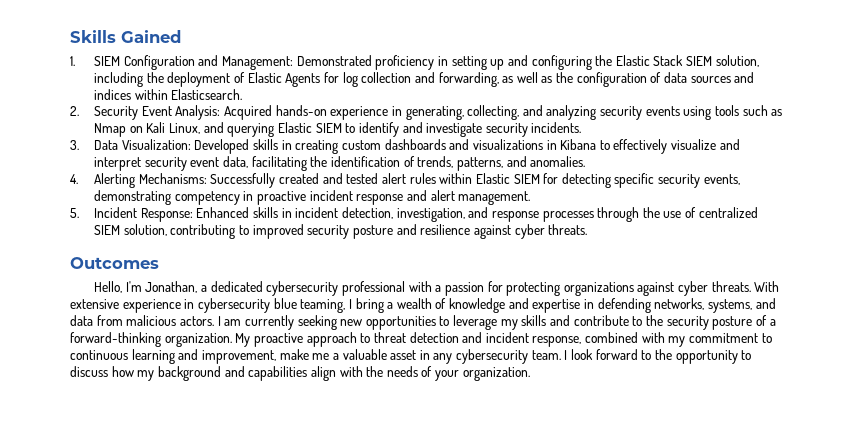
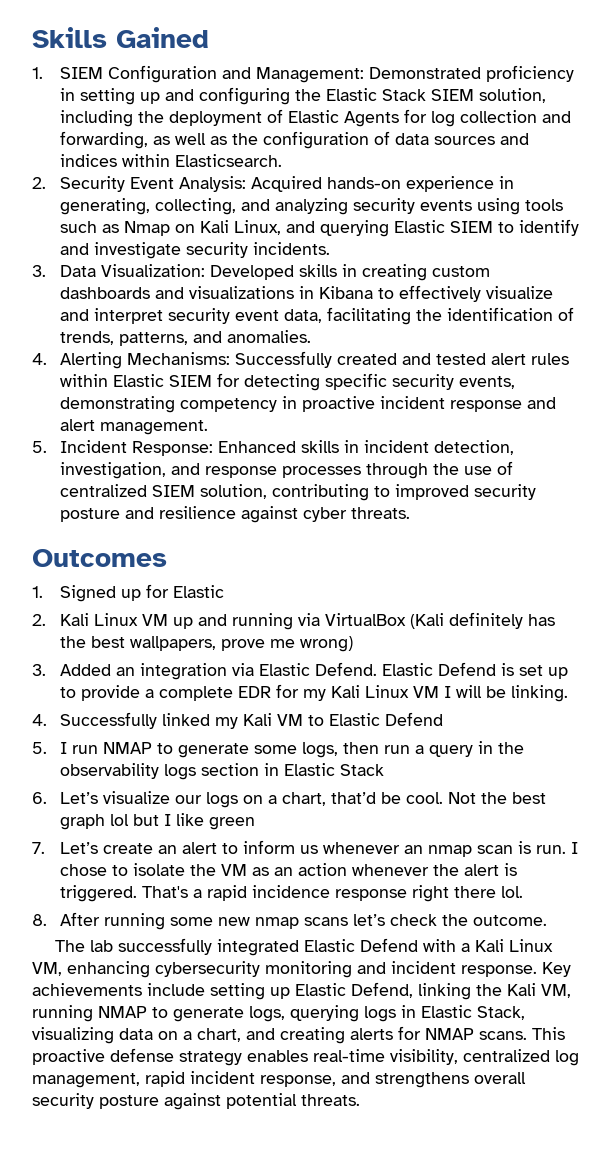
- Hello, I'm Jonathan, a dedicated cybersecurity professional with a passion for protecting organizations against cyber threats. With extensive experience in cybersecurity blue teaming, I bring a wealth of knowledge and expertise in defending networks, systems, and data from malicious actors. I am currently seeking new opportunities to leverage my skills and contribute to the security posture of a forward-thinking organization. My proactive approach to threat detection and incident response, combined with my commitment to continuous learning and improvement, make me a valuable asset in any cybersecurity team. I look forward to the opportunity to discuss how my background and capabilities align with the needs of your organization.
+ 1. Signed up for Elastic
+ 2. Kali Linux VM up and running via VirtualBox (Kali definitely has the best wallpapers, prove me wrong)
+ 3. Added an integration via Elastic Defend. Elastic Defend is set up to provide a complete EDR for my Kali Linux VM I will be linking.
+ 4. Successfully linked my Kali VM to Elastic Defend
+ 5. I run NMAP to generate some logs, then run a query in the observability logs section in Elastic Stack
+ 6. Let’s visualize our logs on a chart, that’d be cool. Not the best graph lol but I like green
+ 7. Let’s create an alert to inform us whenever an nmap scan is run. I chose to isolate the VM as an action whenever the alert is triggered. That's a rapid incidence response right there lol.
+ 8. After running some new nmap scans let’s check the outcome.
+ The lab successfully integrated Elastic Defend with a Kali Linux VM, enhancing cybersecurity monitoring and incident response. Key achievements include setting up Elastic Defend, linking the Kali VM, running NMAP to generate logs, querying logs in Elastic Stack, visualizing data on a chart, and creating alerts for NMAP scans. This proactive defense strategy enables real-time visibility, centralized log management, rapid incident response, and strengthens overall security posture against potential threats.

